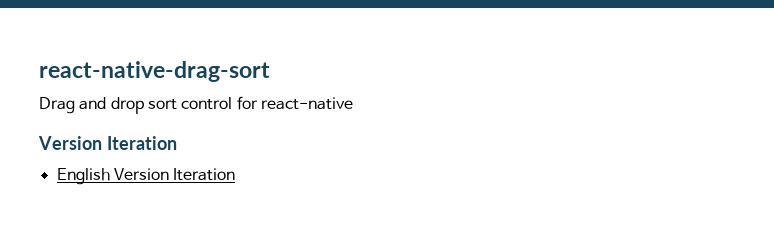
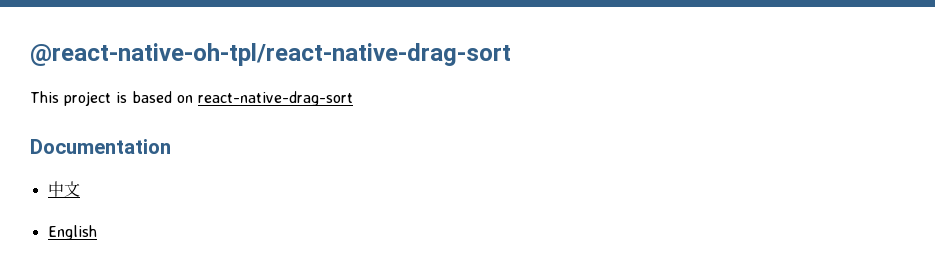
- react-native-drag-sort
- Drag and drop sort control for react-native
- Version Iteration
+ @react-native-oh-tpl/react-native-drag-sort
+ This project is based on react-native-drag-sort
+ Documentation
+ 中文
- English Version Iteration
+ English

